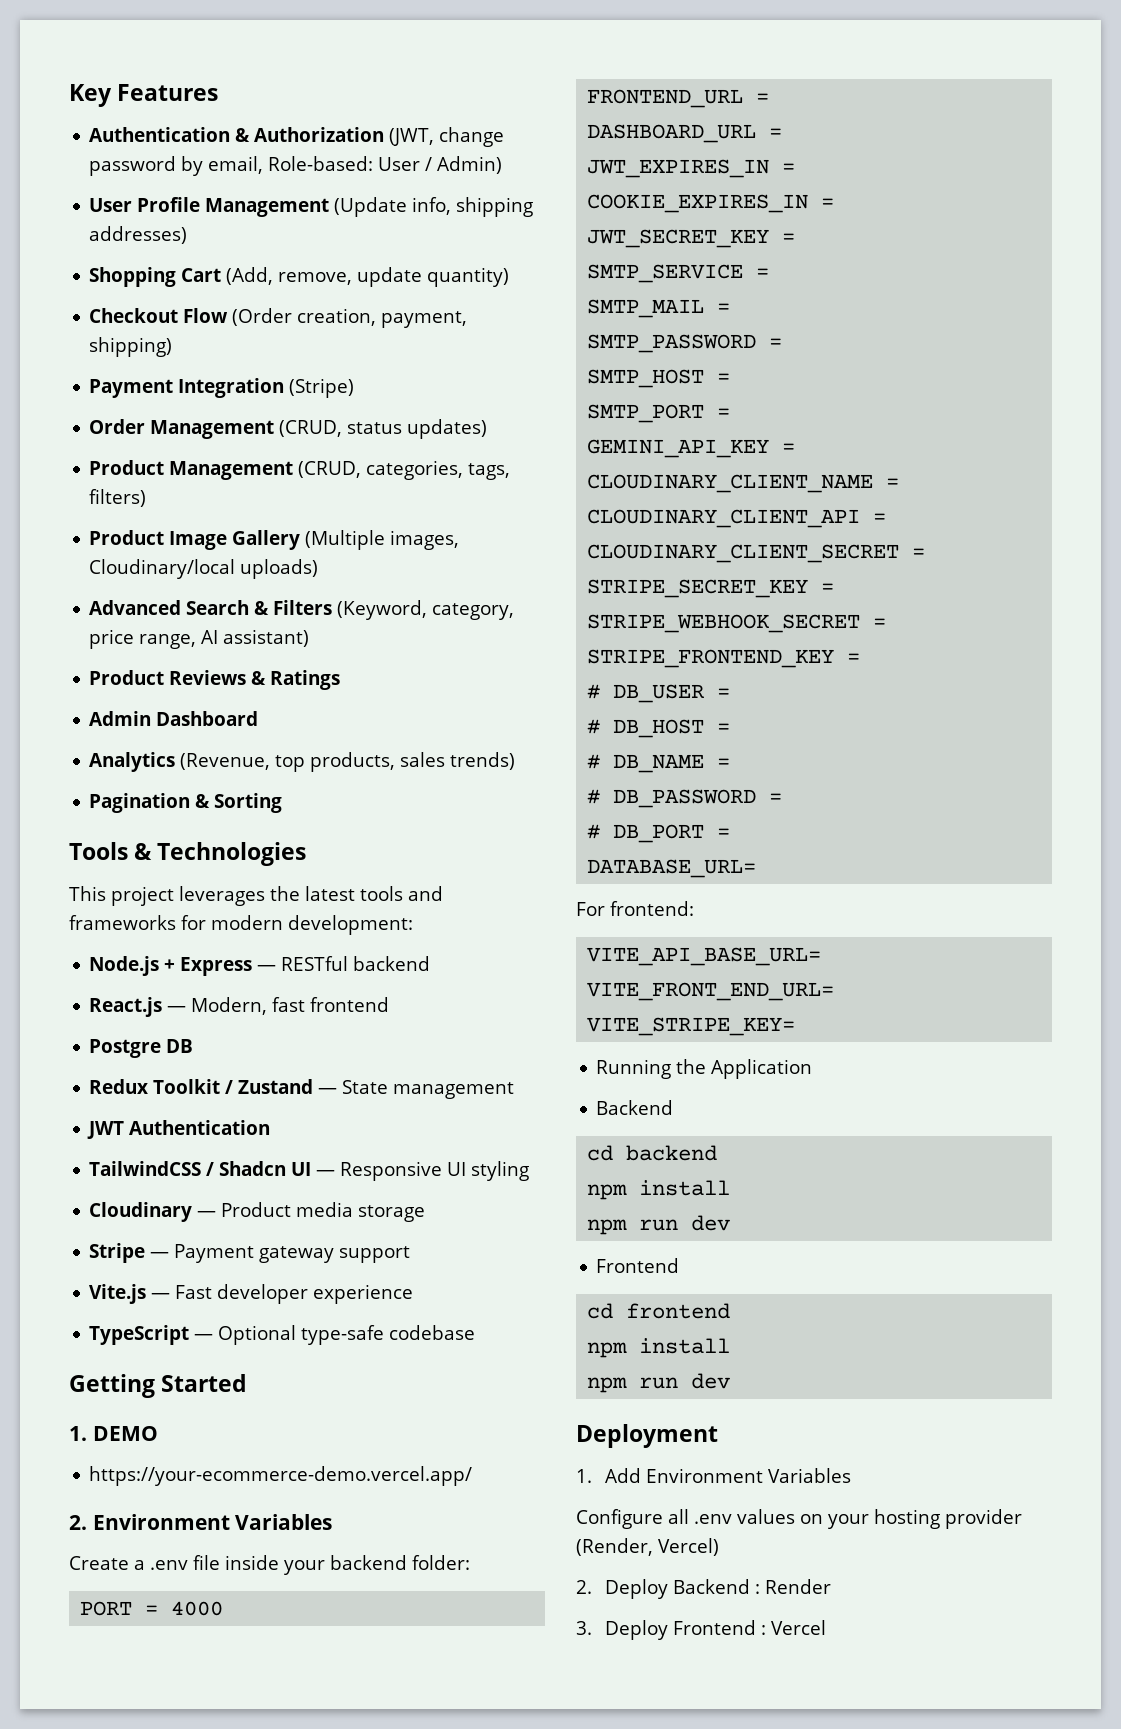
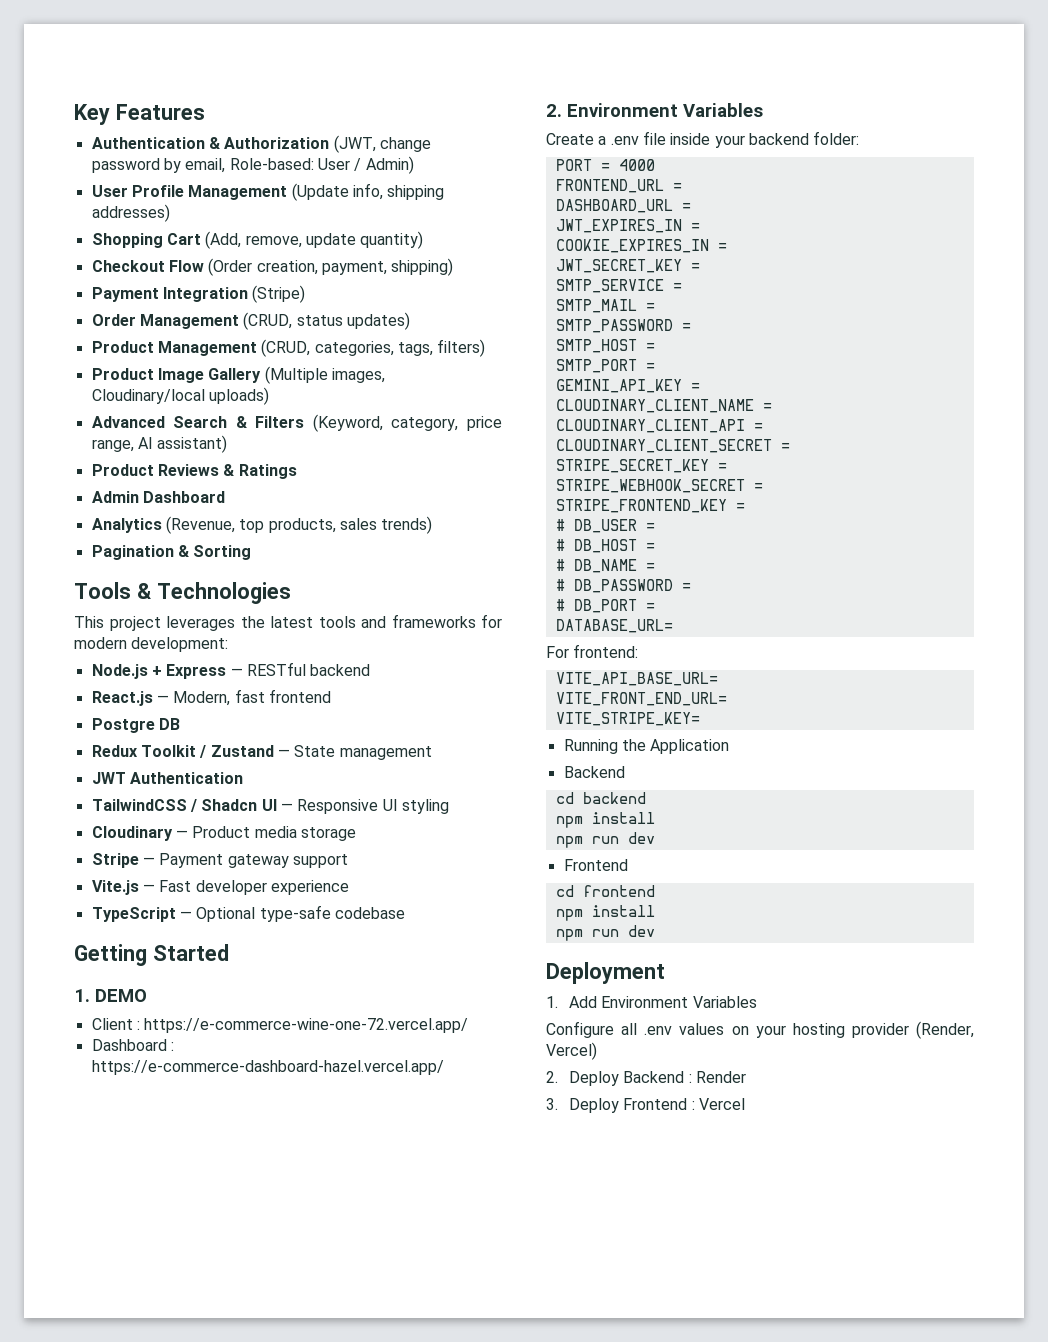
- https://your-ecommerce-demo.vercel.app/
+ Client : https://e-commerce-wine-one-72.vercel.app/
+ Dashboard : https://e-commerce-dashboard-hazel.vercel.app/

